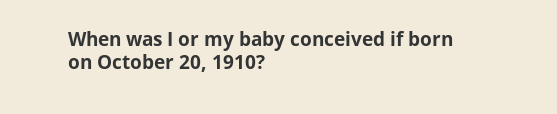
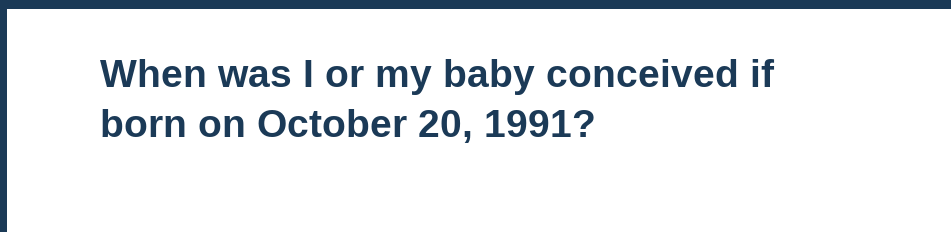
- When was I or my baby conceived if born on October 20, 1910?
+ When was I or my baby conceived if born on October 20, 1991?

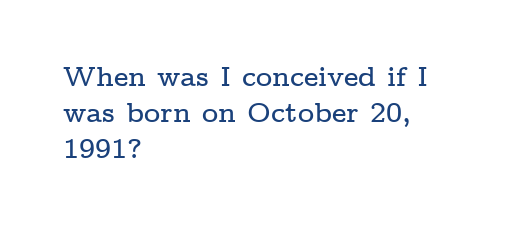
- When was I or my baby conceived if born on October 20, 1991?
+ When was I conceived if I was born on October 20, 1991?

